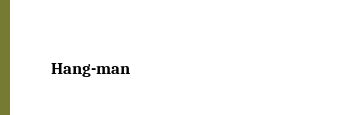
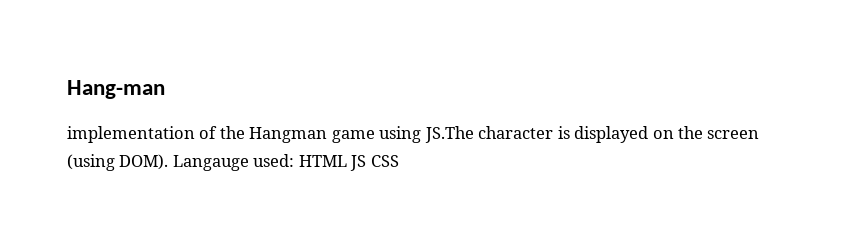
+ implementation of the Hangman game using JS.The character is displayed on the screen (using DOM). Langauge used: HTML JS CSS

